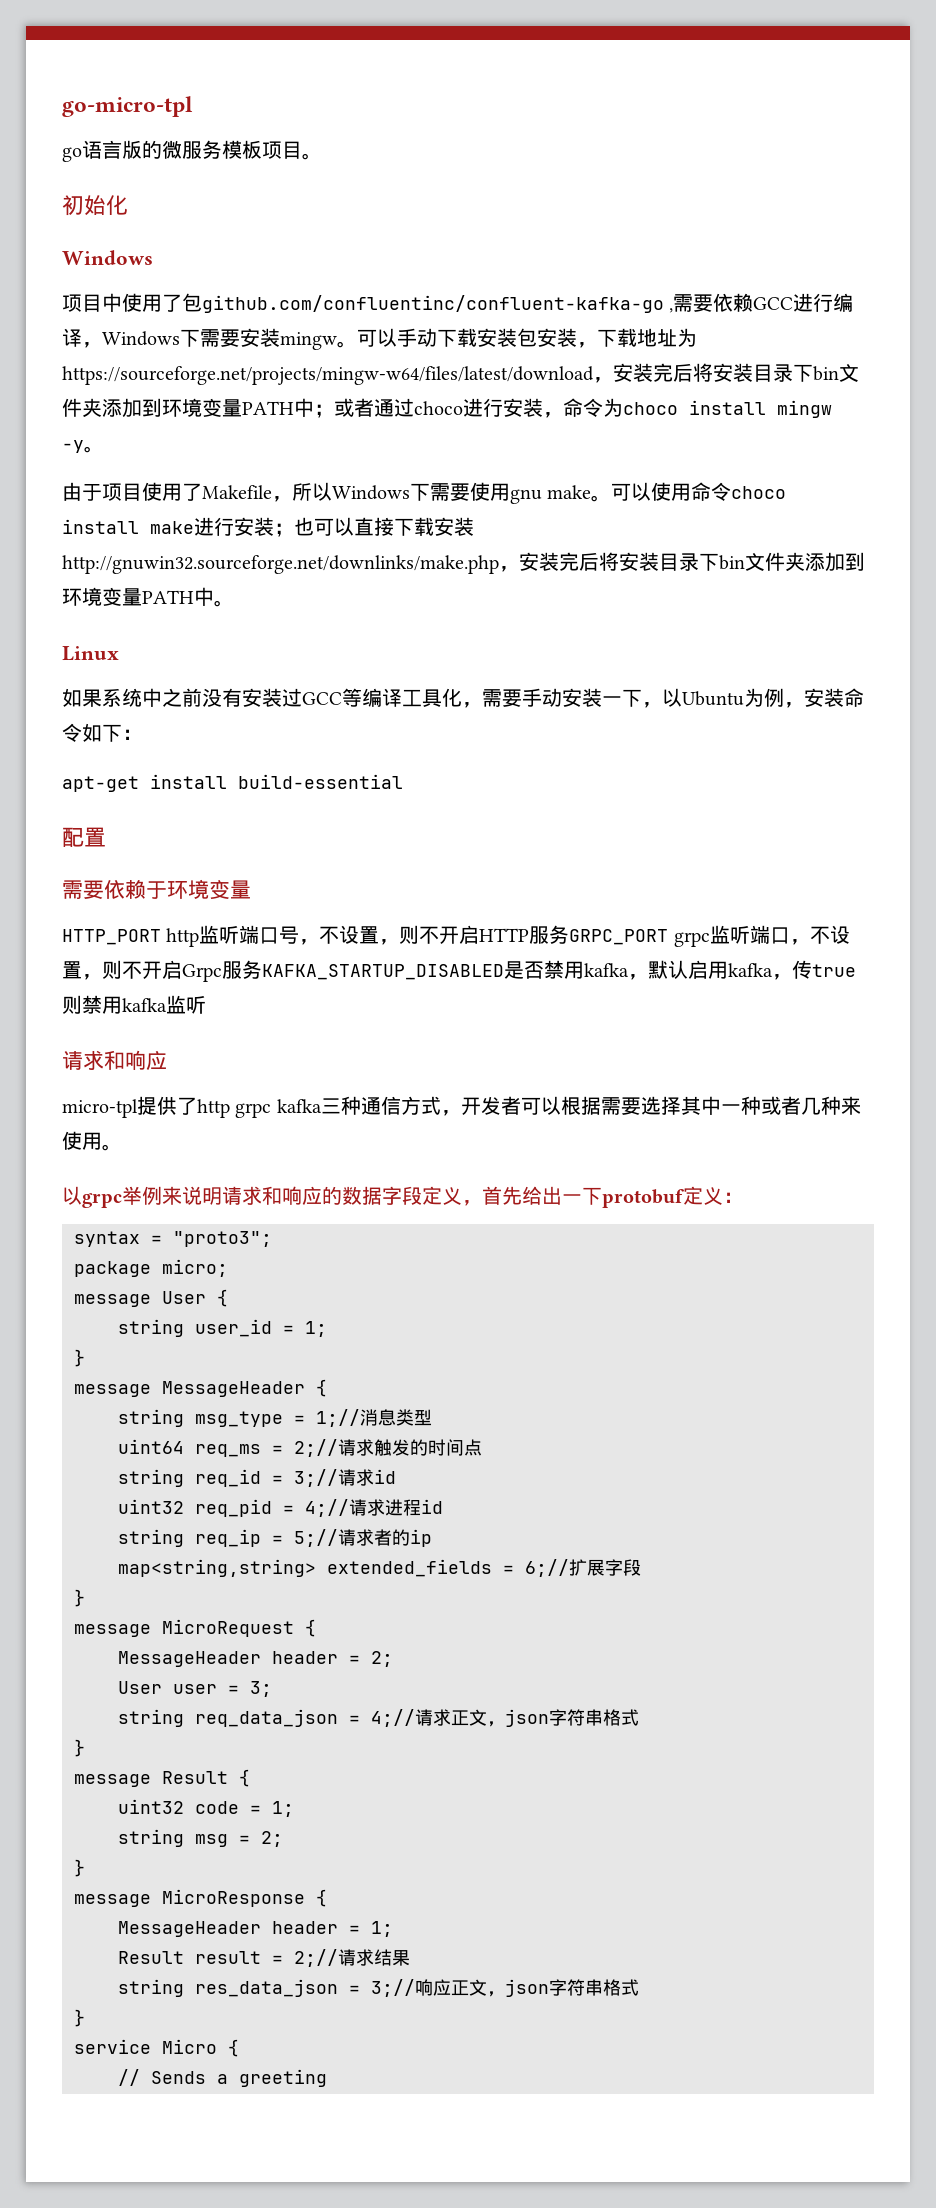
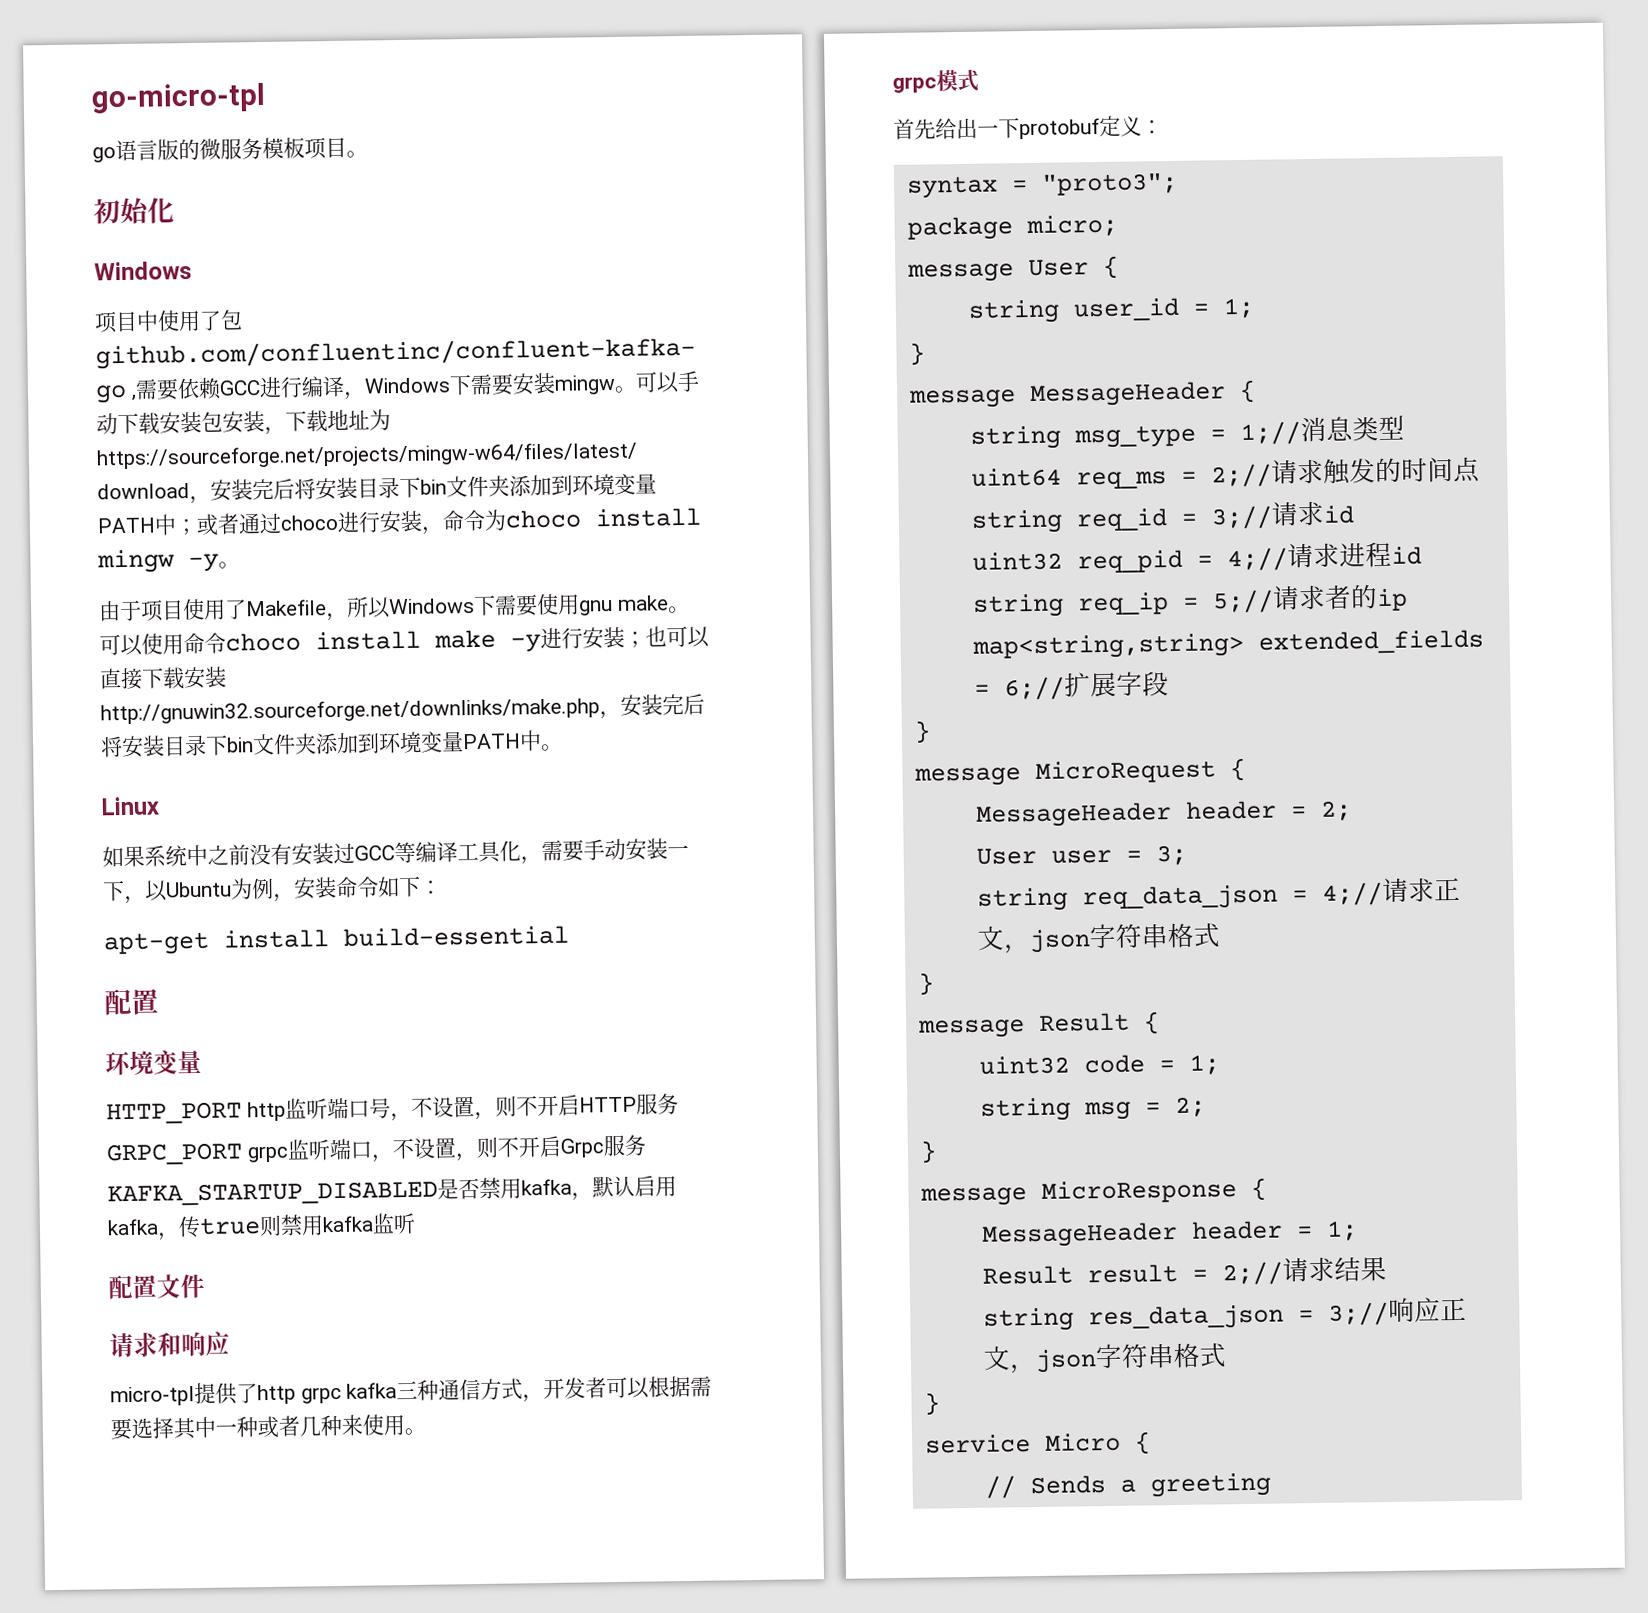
- 可以使用命令choco install make进行安装；也可以直接下载安装http://gnuwin32.sourceforge.net/downlinks/make.php，安装完后将安装目录下bin文件夹添加到环境变量PATH中。
+ 可以使用命令choco install make -y进行安装；也可以直接下载安装http://gnuwin32.sourceforge.net/downlinks/make.php，安装完后将安装目录下bin文件夹添加到环境变量PATH中。
  apt-get install build-essential
  配置
- 需要依赖于环境变量
+ 环境变量
- HTTP_PORT http监听端口号，不设置，则不开启HTTP服务GRPC_PORT grpc监听端口，不设置，则不开启Grpc服务KAFKA_STARTUP_DISABLED是否禁用kafka，默认启用kafka，传true则禁用kafka监听
+ HTTP_PORT http监听端口号，不设置，则不开启HTTP服务
+ GRPC_PORT grpc监听端口，不设置，则不开启Grpc服务
+ KAFKA_STARTUP_DISABLED是否禁用kafka，默认启用kafka，传true则禁用kafka监听
+ 配置文件
- 以grpc举例来说明请求和响应的数据字段定义，首先给出一下protobuf定义：
+ grpc模式
+ 首先给出一下protobuf定义：

